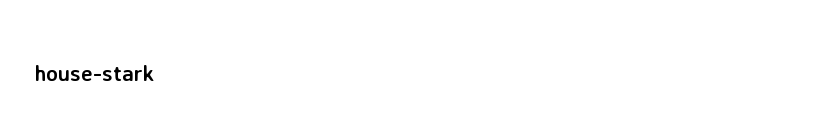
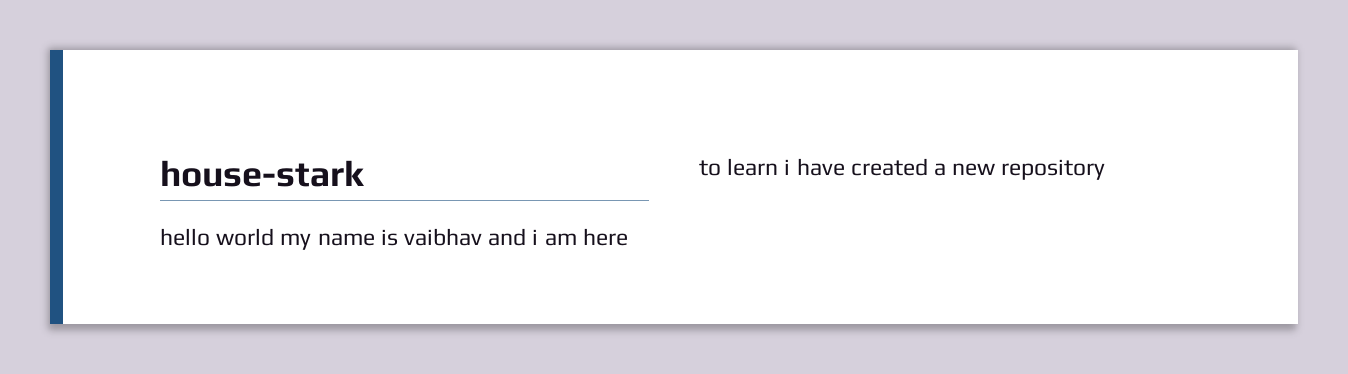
+ hello world my name is vaibhav and i am here to learn i have created a new repository

